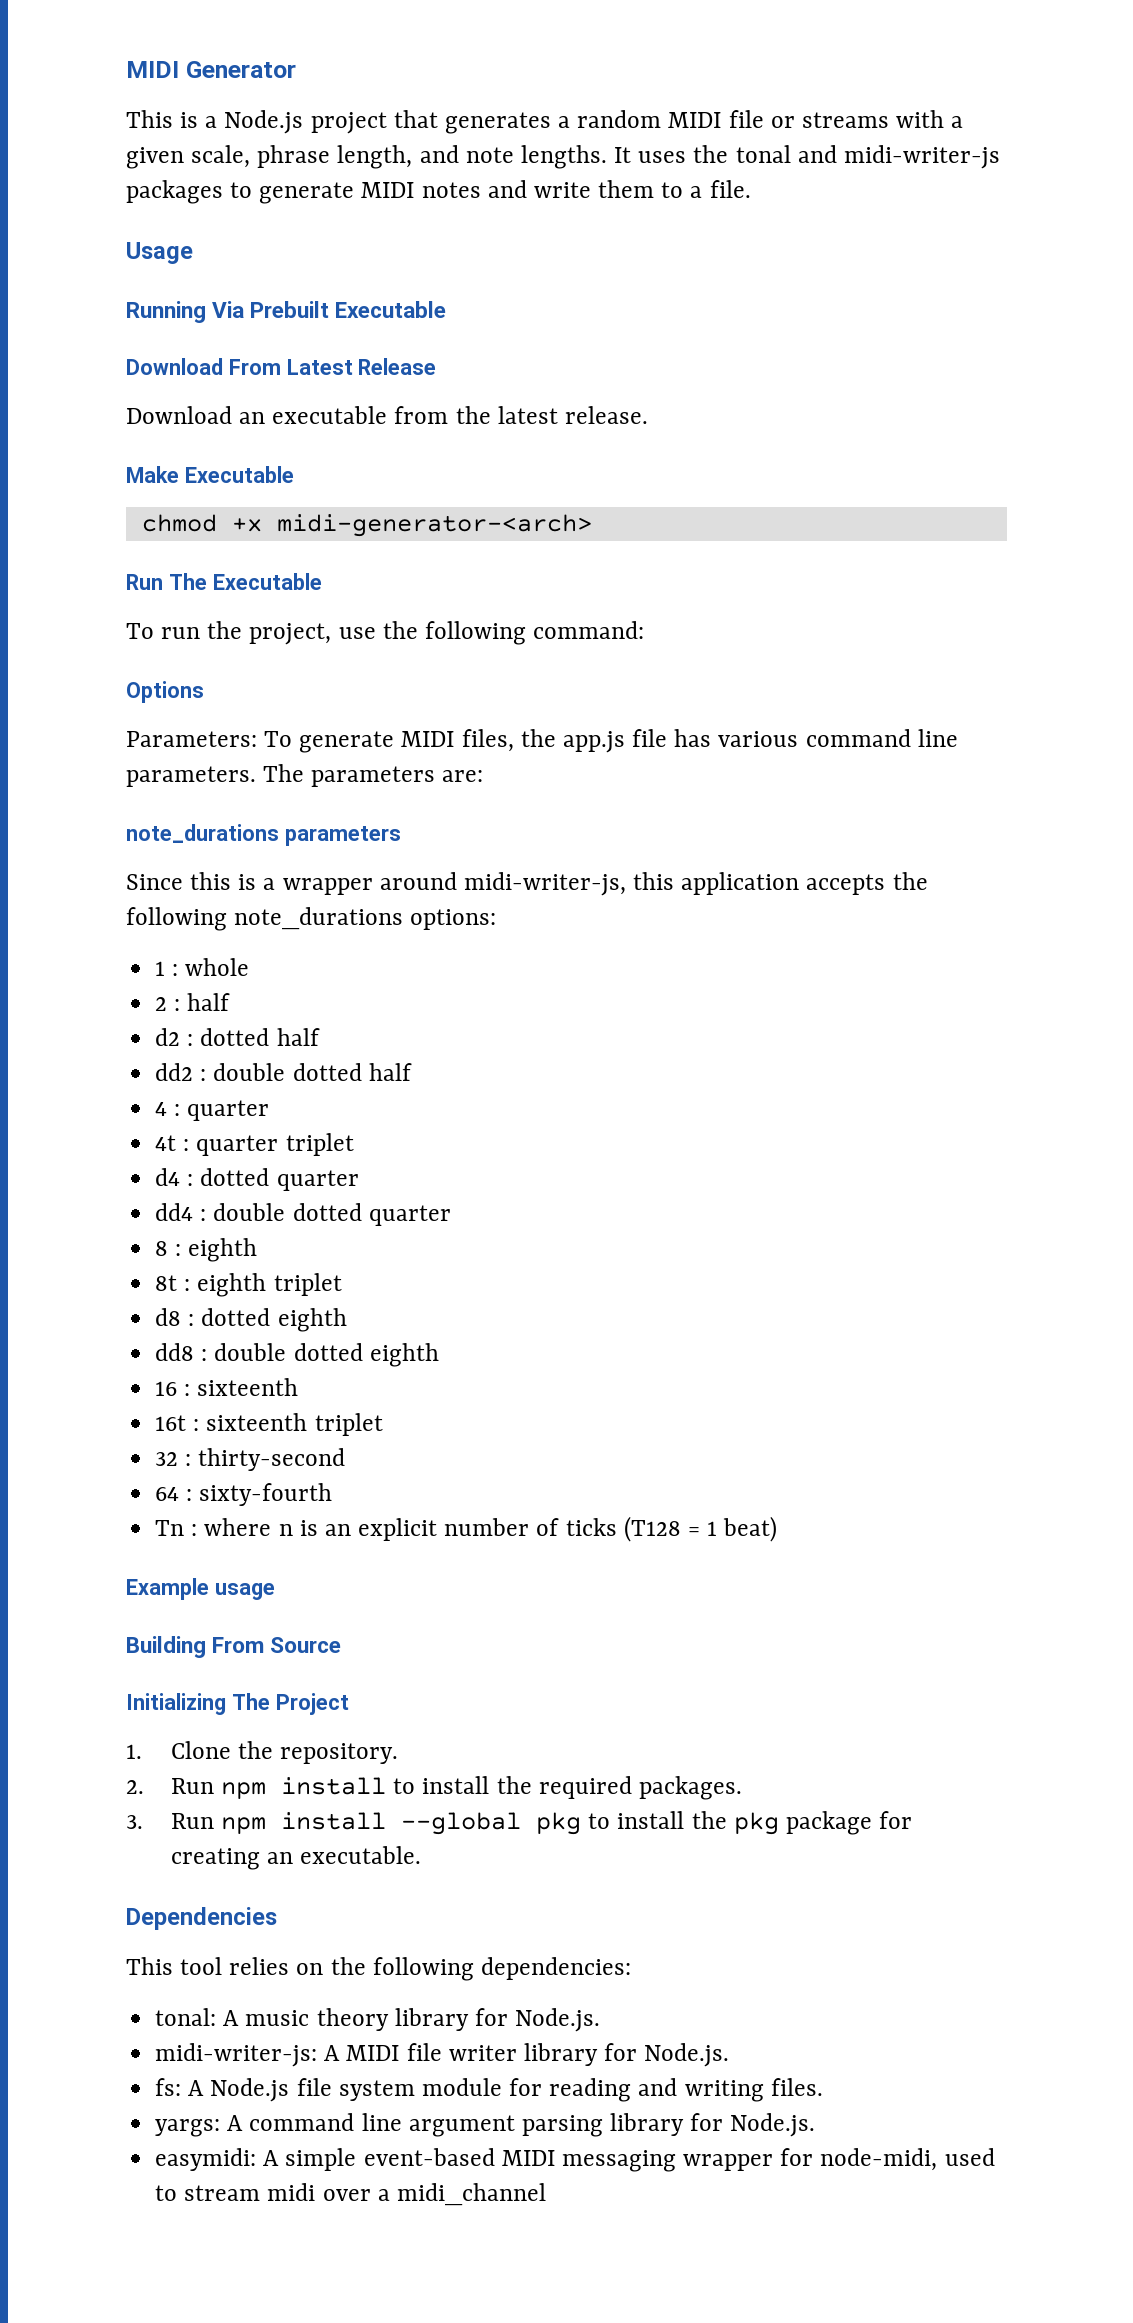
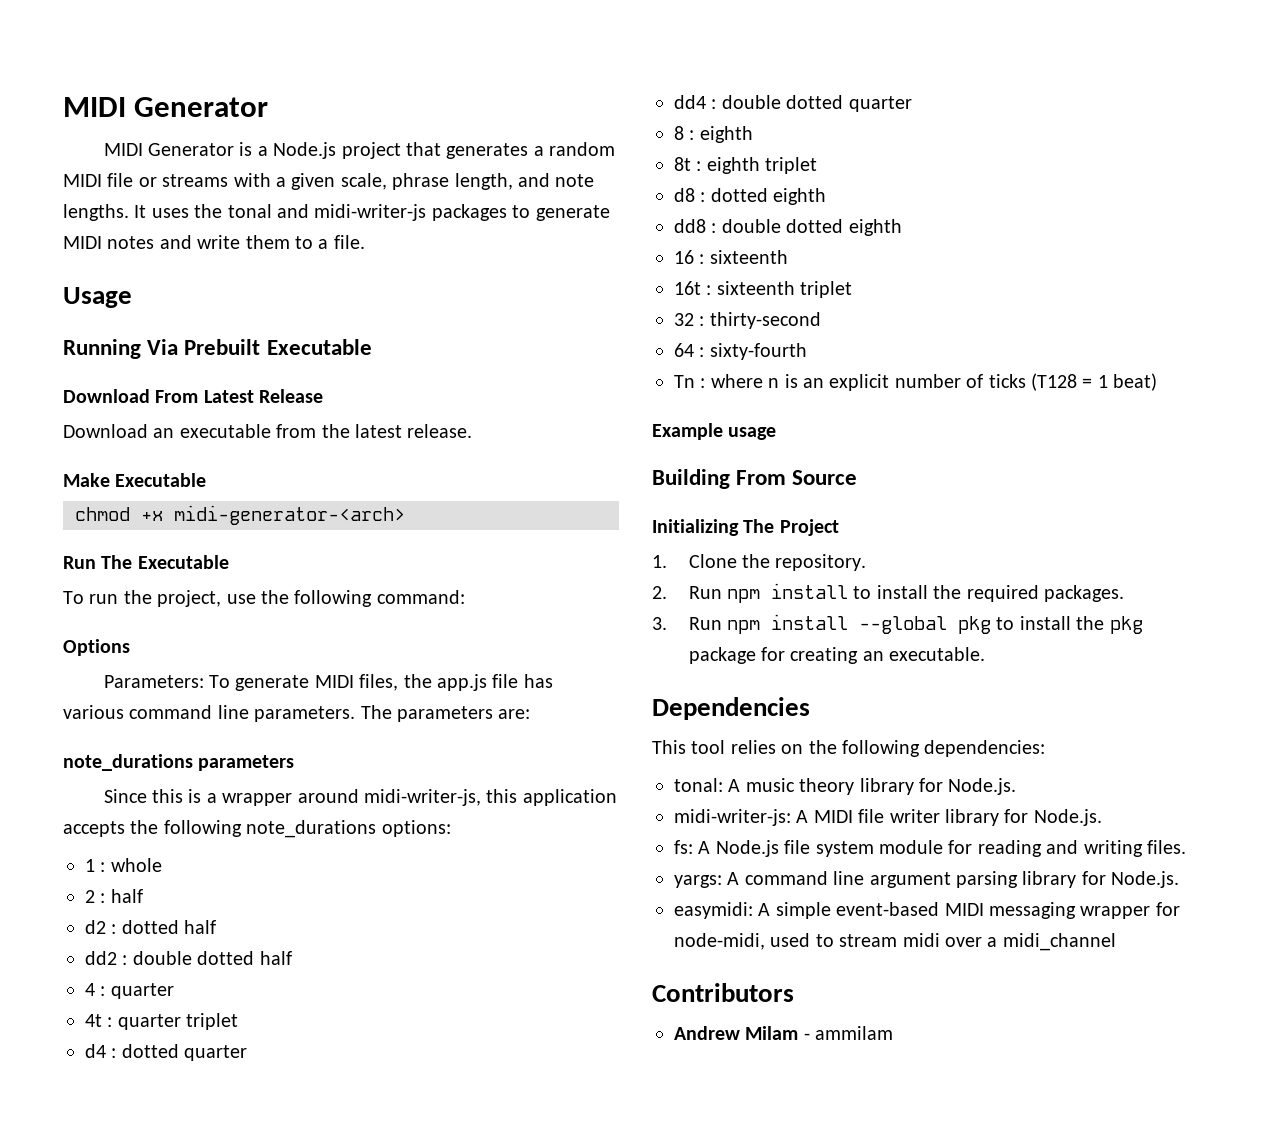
- This is a Node.js project that generates a random MIDI file or streams with a given scale, phrase length, and note lengths.
+ MIDI Generator is a Node.js project that generates a random MIDI file or streams with a given scale, phrase length, and note lengths.
+ Contributors
+ Andrew Milam - ammilam

